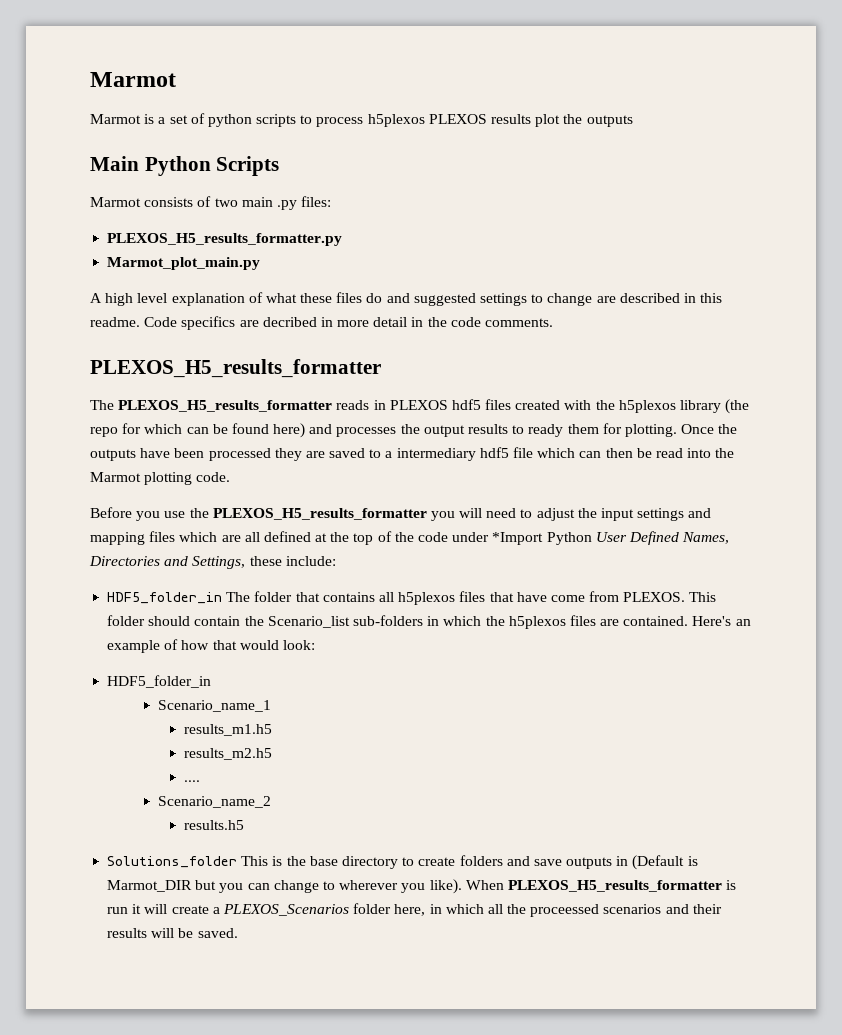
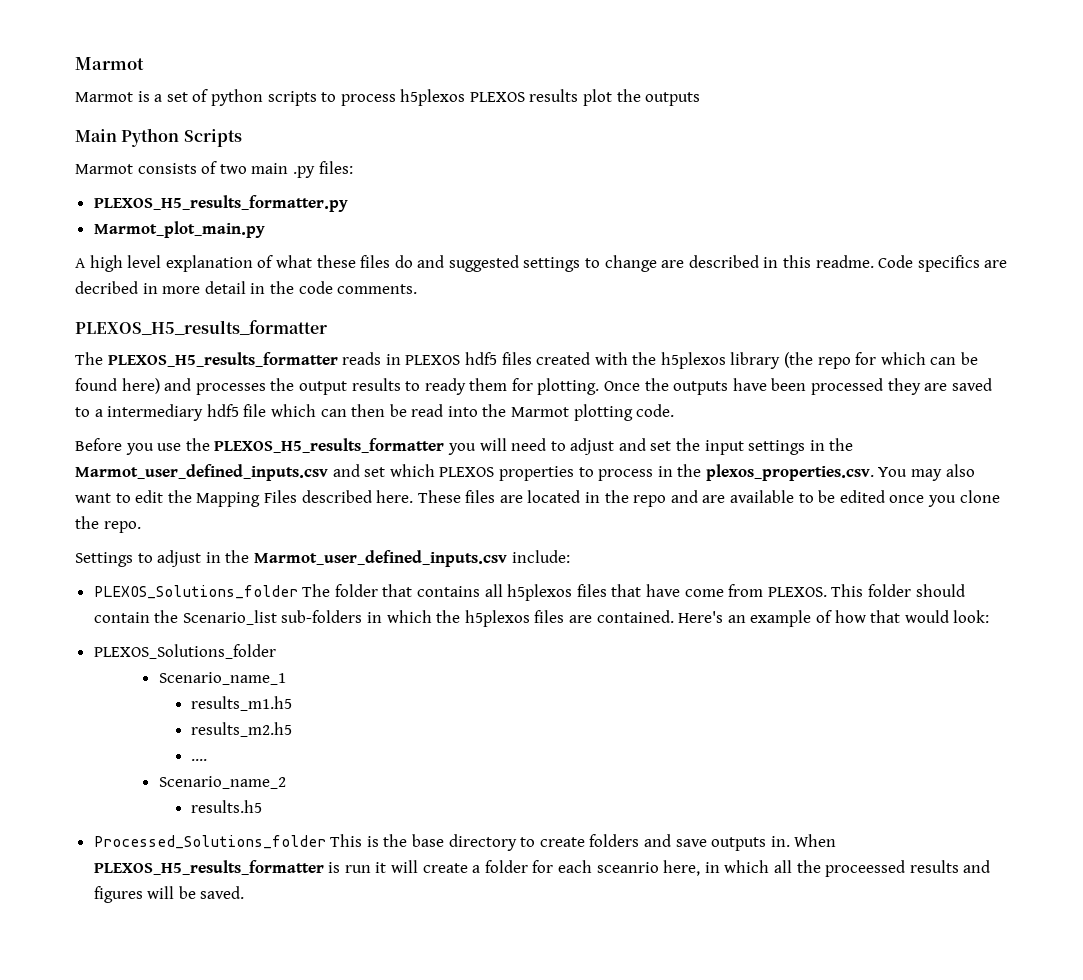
- Before you use the PLEXOS_H5_results_formatter you will need to adjust the input settings and mapping files which are all defined at the top of the code under *Import Python User Defined Names, Directories and Settings, these include:
+ Before you use the PLEXOS_H5_results_formatter you will need to adjust and set the input settings in the Marmot_user_defined_inputs.csv and set which PLEXOS properties to process in the plexos_properties.csv. You may also want to edit the Mapping Files described here. These files are located in the repo and are available to be edited once you clone the repo.
+ Settings to adjust in the Marmot_user_defined_inputs.csv include:
- HDF5_folder_in The folder that contains all h5plexos files that have come from PLEXOS.
+ PLEXOS_Solutions_folder The folder that contains all h5plexos files that have come from PLEXOS.
  Here's an example of how that would look:
- HDF5_folder_in
+ PLEXOS_Solutions_folder
- Solutions_folder This is the base directory to create folders and save outputs in (Default is Marmot_DIR but you can change to wherever you like).
+ Processed_Solutions_folder This is the base directory to create folders and save outputs in.
- When PLEXOS_H5_results_formatter is run it will create a PLEXOS_Scenarios folder here, in which all the proceessed scenarios and their results will be saved.
+ When PLEXOS_H5_results_formatter is run it will create a folder for each sceanrio here, in which all the proceessed results and figures will be saved.

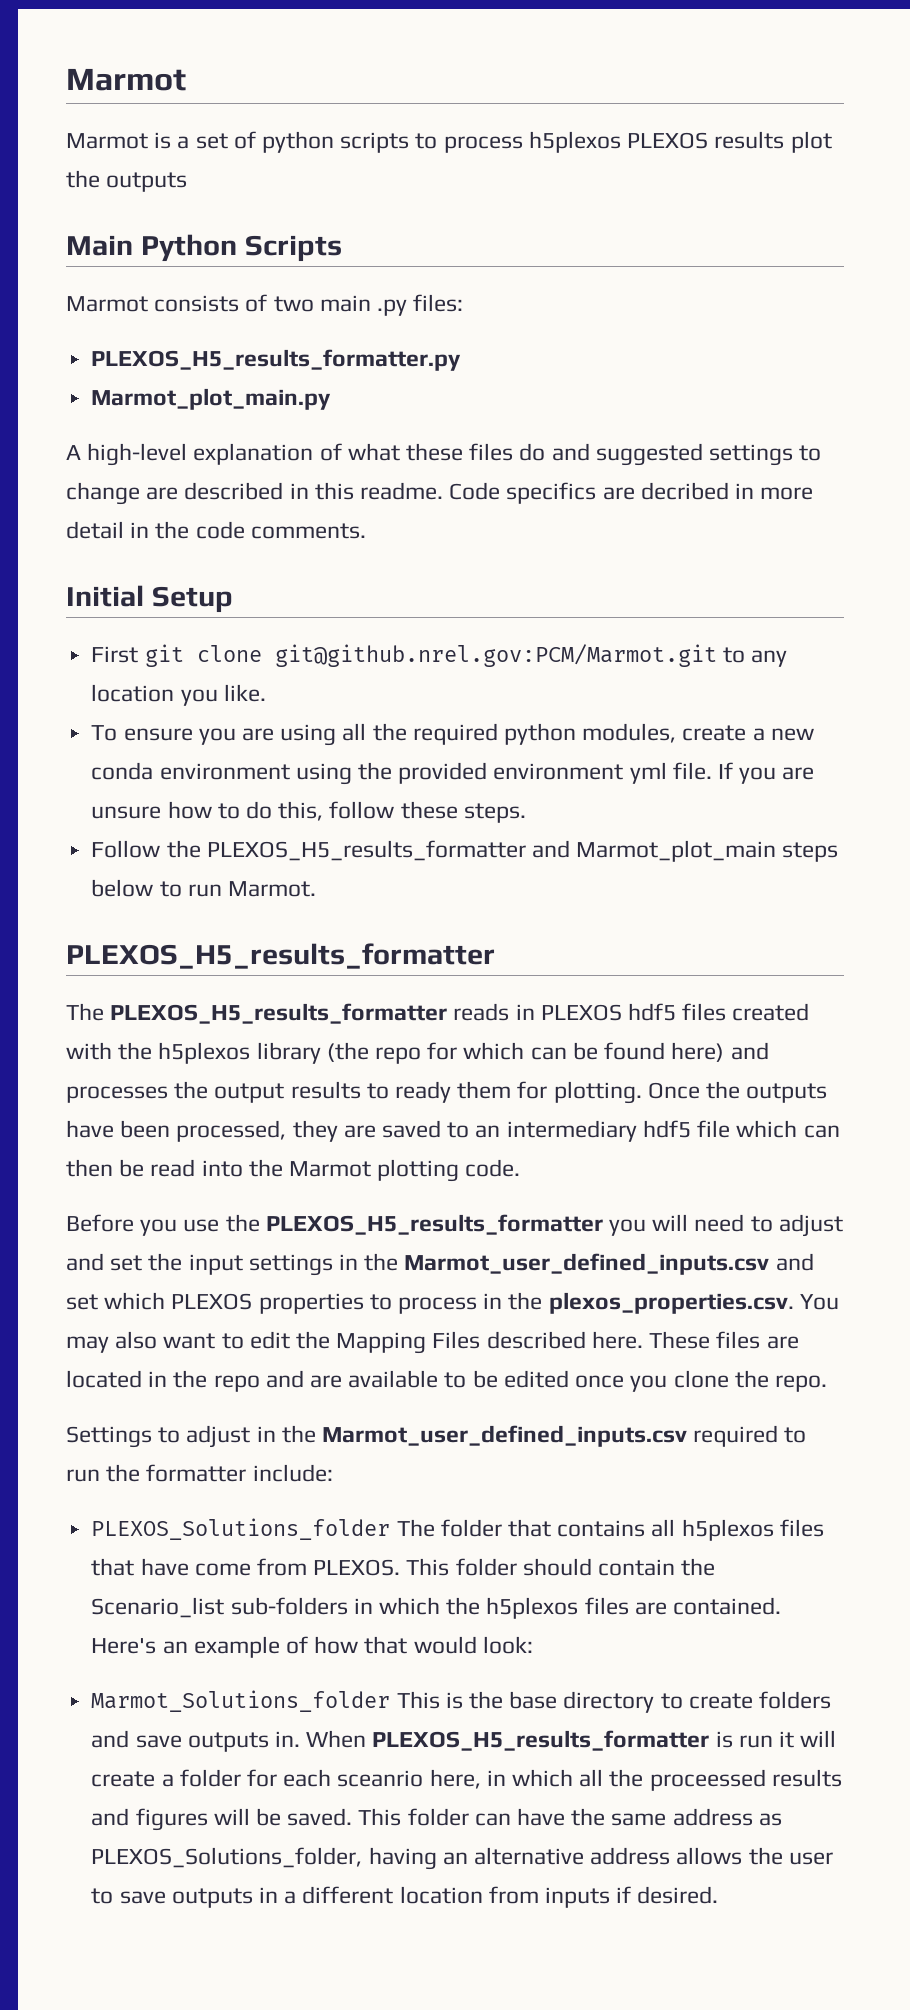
- A high level explanation of what these files do and suggested settings to change are described in this readme.
+ A high-level explanation of what these files do and suggested settings to change are described in this readme.
+ Initial Setup
+ First git clone git@github.nrel.gov:PCM/Marmot.git to any location you like.
+ To ensure you are using all the required python modules, create a new conda environment using the provided environment yml file. If you are unsure how to do this, follow these steps.
+ Follow the PLEXOS_H5_results_formatter and Marmot_plot_main steps below to run Marmot.
- Once the outputs have been processed they are saved to a intermediary hdf5 file which can then be read into the Marmot plotting code.
+ Once the outputs have been processed, they are saved to an intermediary hdf5 file which can then be read into the Marmot plotting code.
- Settings to adjust in the Marmot_user_defined_inputs.csv include:
+ Settings to adjust in the Marmot_user_defined_inputs.csv required to run the formatter include:
  Here's an example of how that would look:
- PLEXOS_Solutions_folder
- Scenario_name_1
- results_m1.h5
- results_m2.h5
- ....
- Scenario_name_2
- results.h5
- Processed_Solutions_folder This is the base directory to create folders and save outputs in.
+ Marmot_Solutions_folder This is the base directory to create folders and save outputs in.
+ This folder can have the same address as PLEXOS_Solutions_folder, having an alternative address allows the user to save outputs in a different location from inputs if desired.

